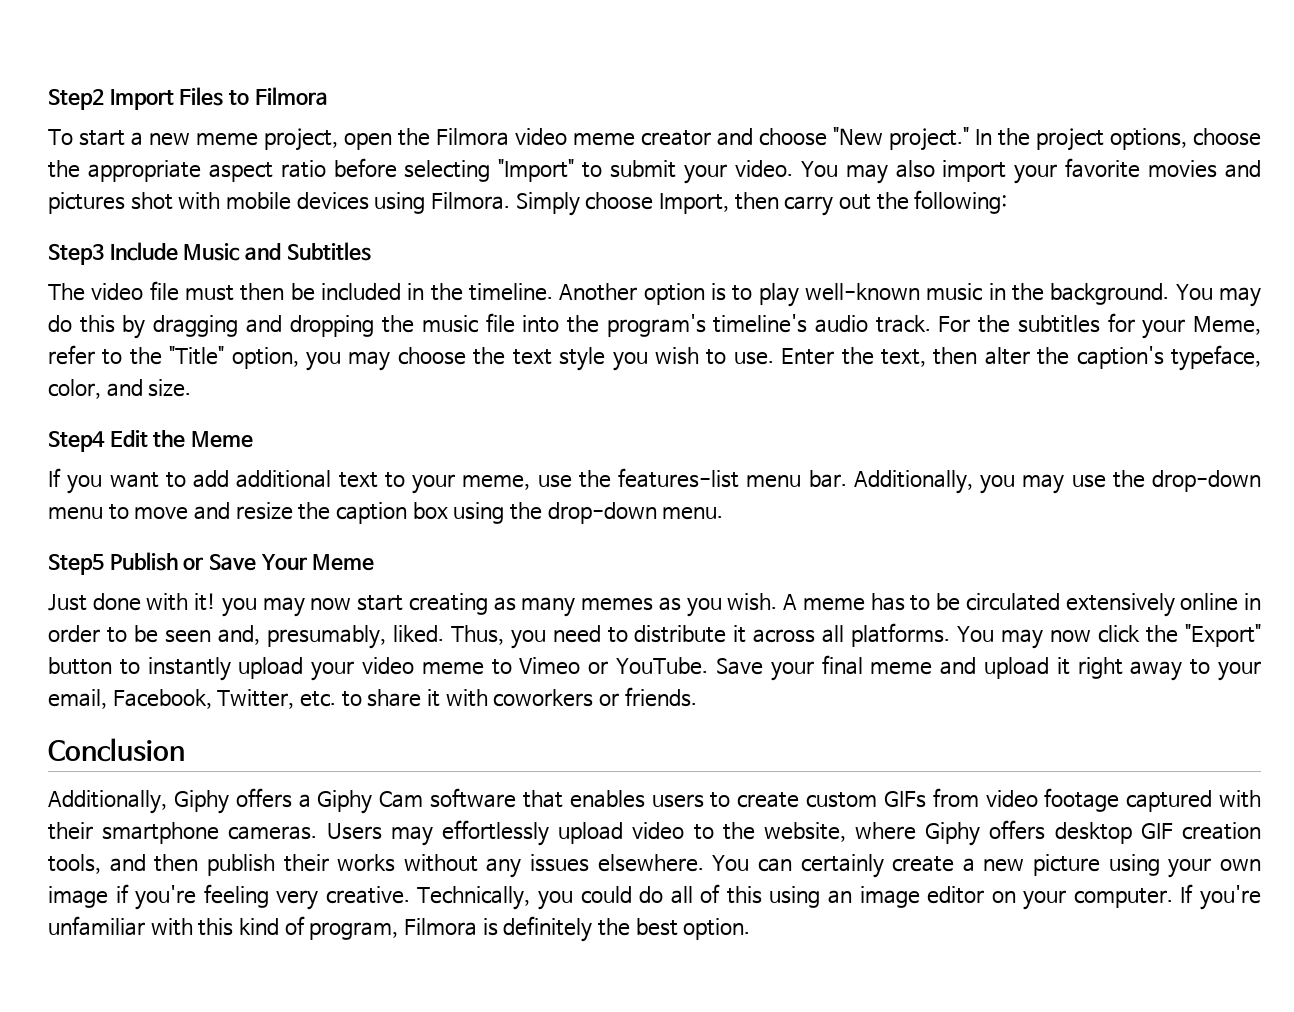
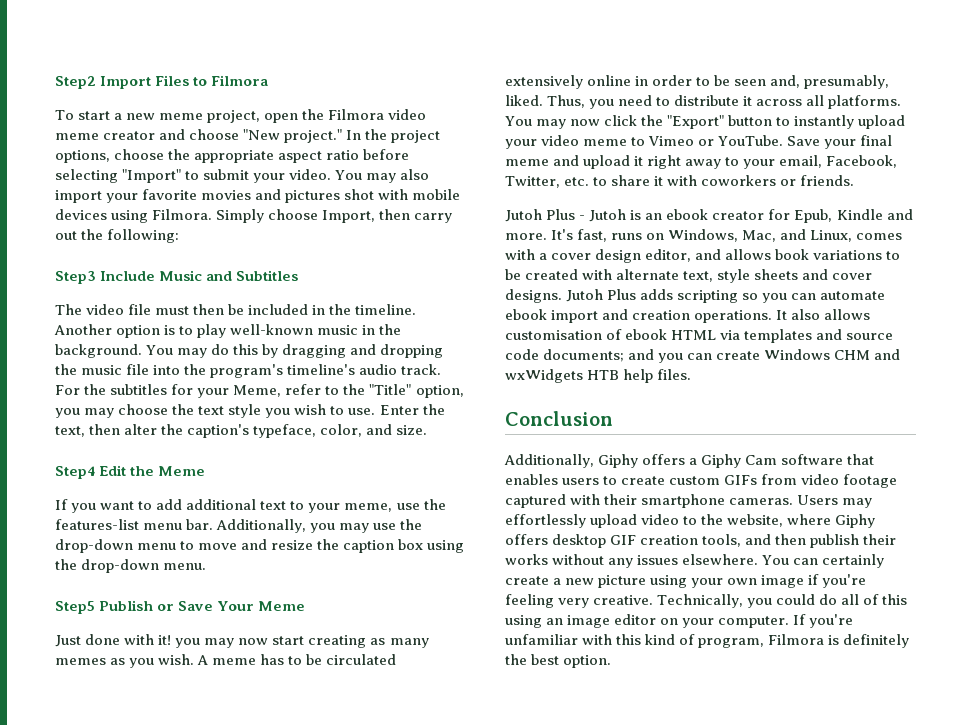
+ Jutoh Plus - Jutoh is an ebook creator for Epub, Kindle and more. It's fast, runs on Windows, Mac, and Linux, comes with a cover design editor, and allows book variations to be created with alternate text, style sheets and cover designs. Jutoh Plus adds scripting so you can automate ebook import and creation operations. It also allows customisation of ebook HTML via templates and source code documents; and you can create Windows CHM and wxWidgets HTB help files.

